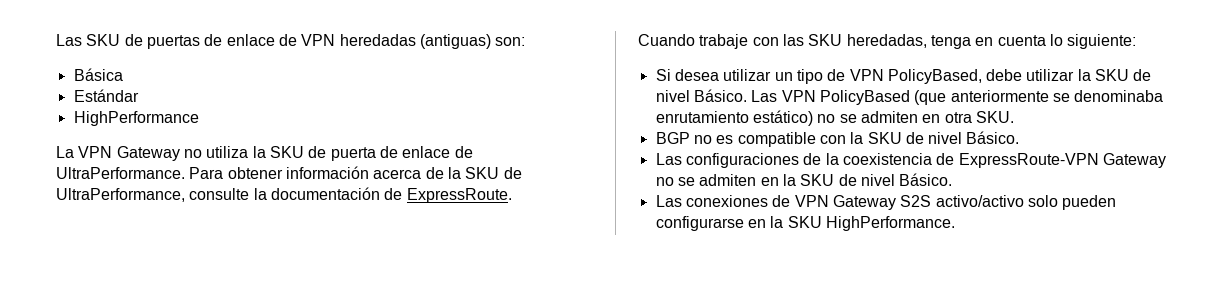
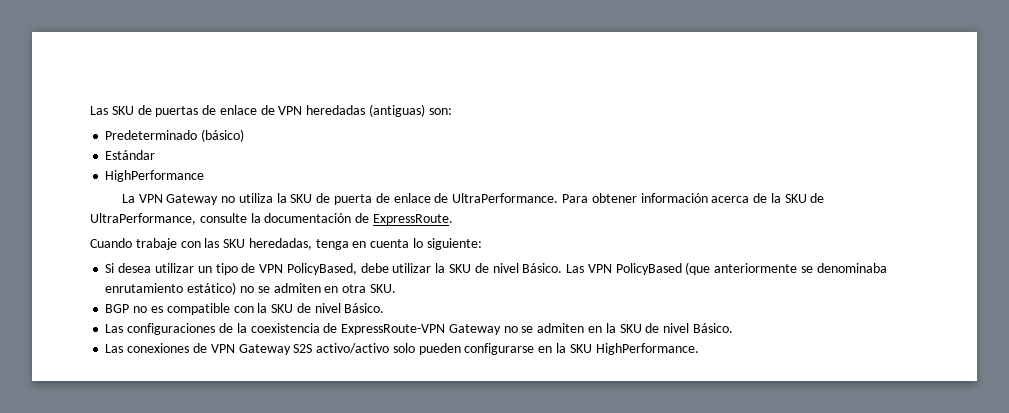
- Básica
+ Predeterminado (básico)

